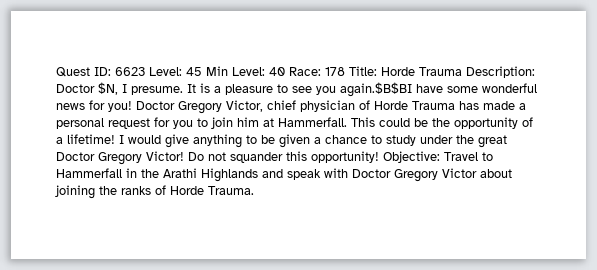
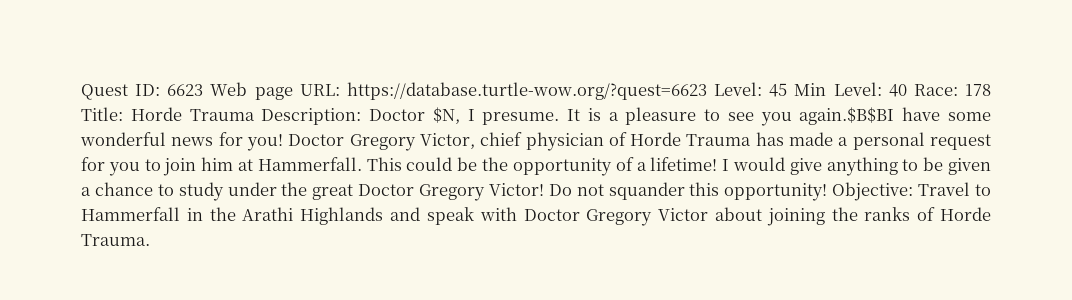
- Quest ID: 6623 Level: 45 Min Level: 40 Race: 178 Title: Horde Trauma Description: Doctor $N, I presume.
+ Quest ID: 6623 Web page URL: https://database.turtle-wow.org/?quest=6623 Level: 45 Min Level: 40 Race: 178 Title: Horde Trauma Description: Doctor $N, I presume.

